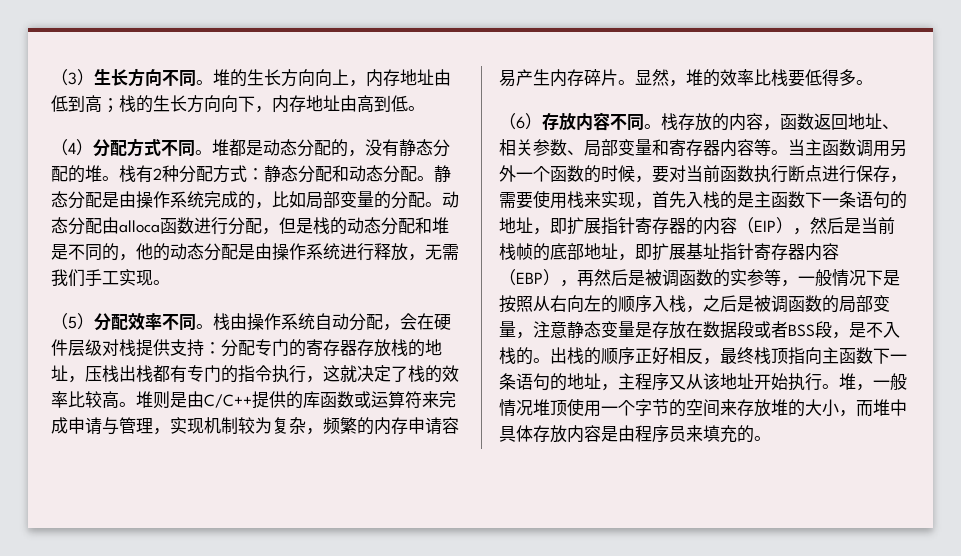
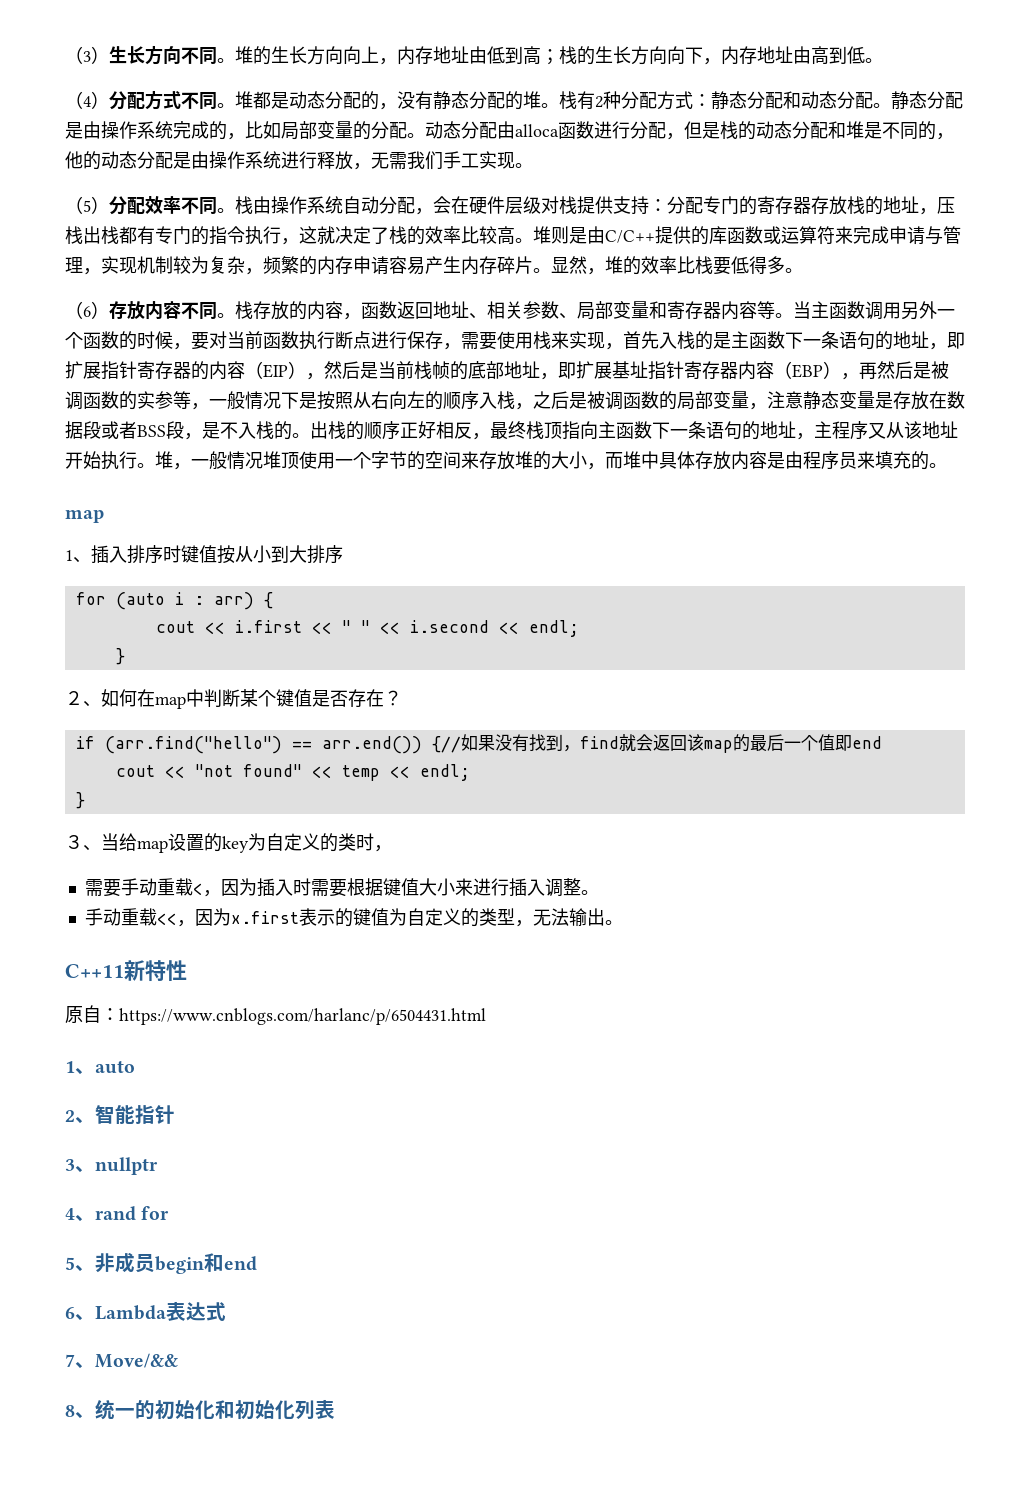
  堆，一般情况堆顶使用一个字节的空间来存放堆的大小，而堆中具体存放内容是由程序员来填充的。
+ map
+ 1、插入排序时键值按从小到大排序
+ for (auto i : arr) {
+ cout << i.first << " " << i.second << endl;
+ }
+ ２、如何在map中判断某个键值是否存在？
+ if (arr.find("hello") == arr.end()) {//如果没有找到，find就会返回该map的最后一个值即end
+ cout << "not found" << temp << endl;
+ }
+ ３、当给map设置的key为自定义的类时，
+ 需要手动重载<，因为插入时需要根据键值大小来进行插入调整。
+ 手动重载<<，因为x.first表示的键值为自定义的类型，无法输出。
+ C++11新特性
+ 原自：https://www.cnblogs.com/harlanc/p/6504431.html
+ 1、auto
+ 2、智能指针
+ 3、nullptr
+ 4、rand for
+ 5、非成员begin和end
+ 6、Lambda表达式
+ 7、Move/&&
+ 8、统一的初始化和初始化列表

